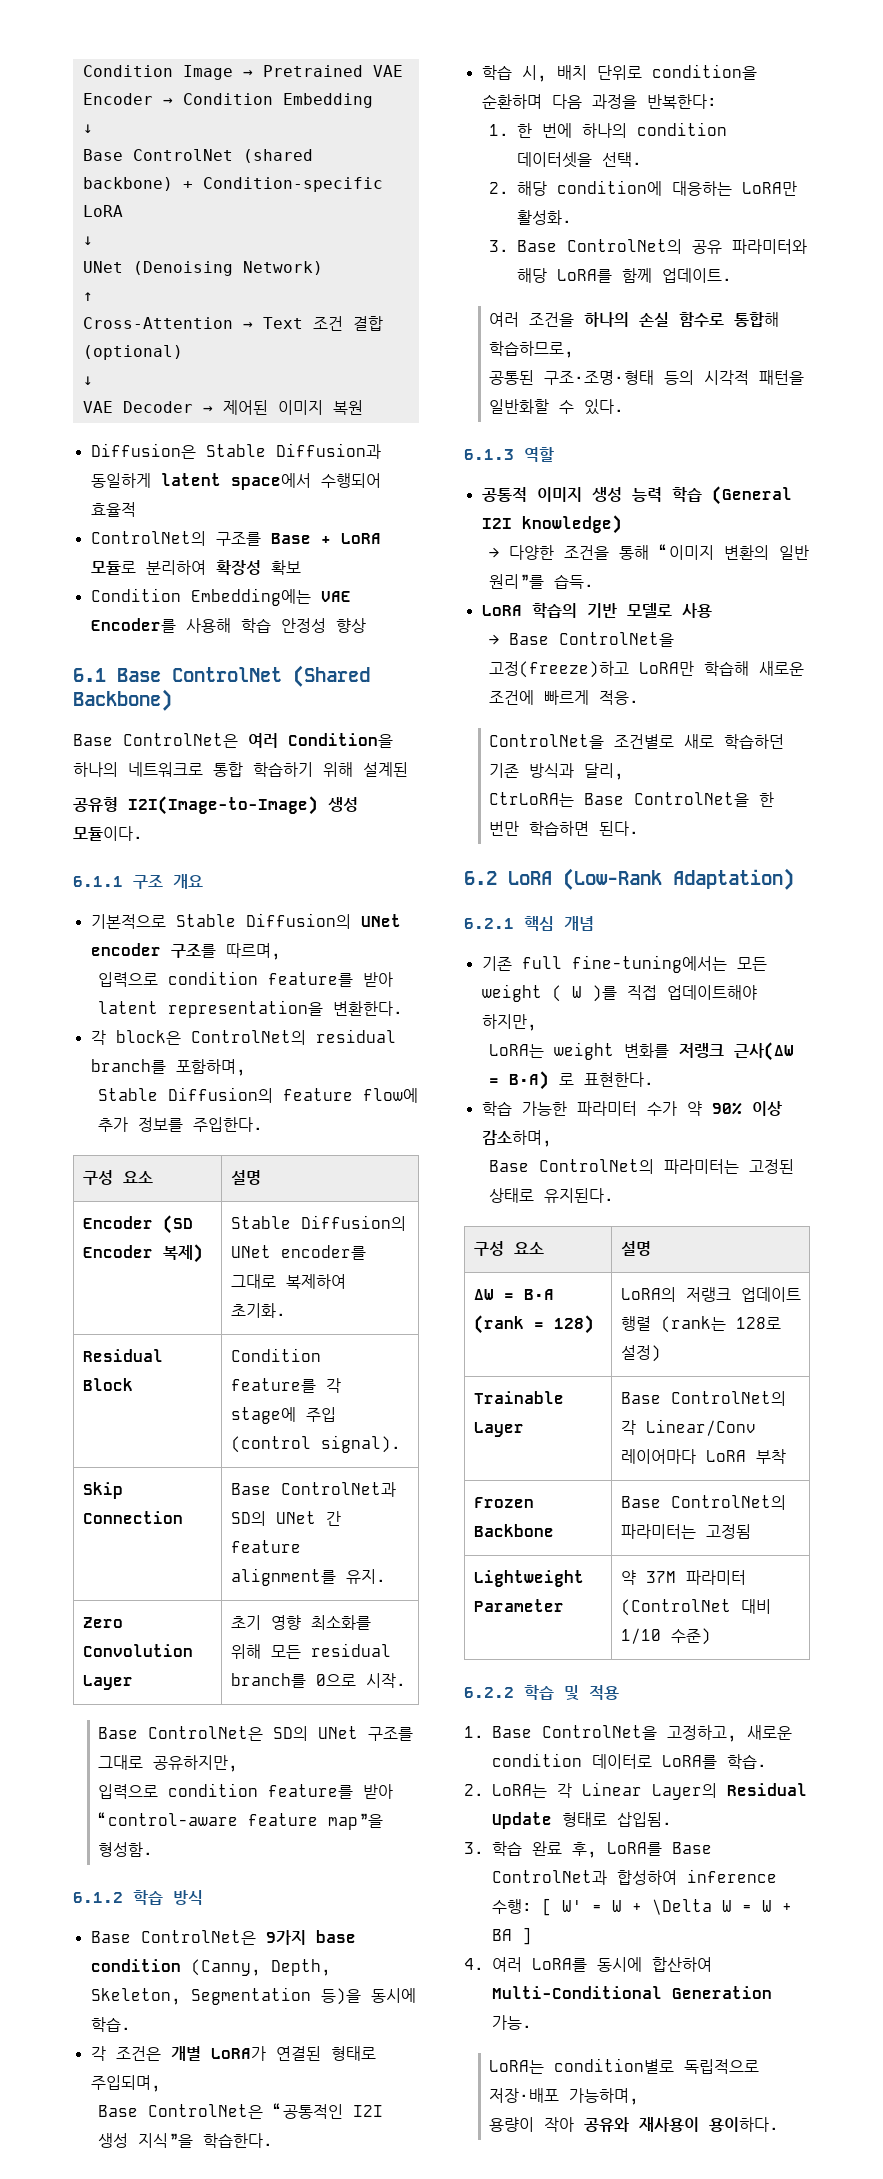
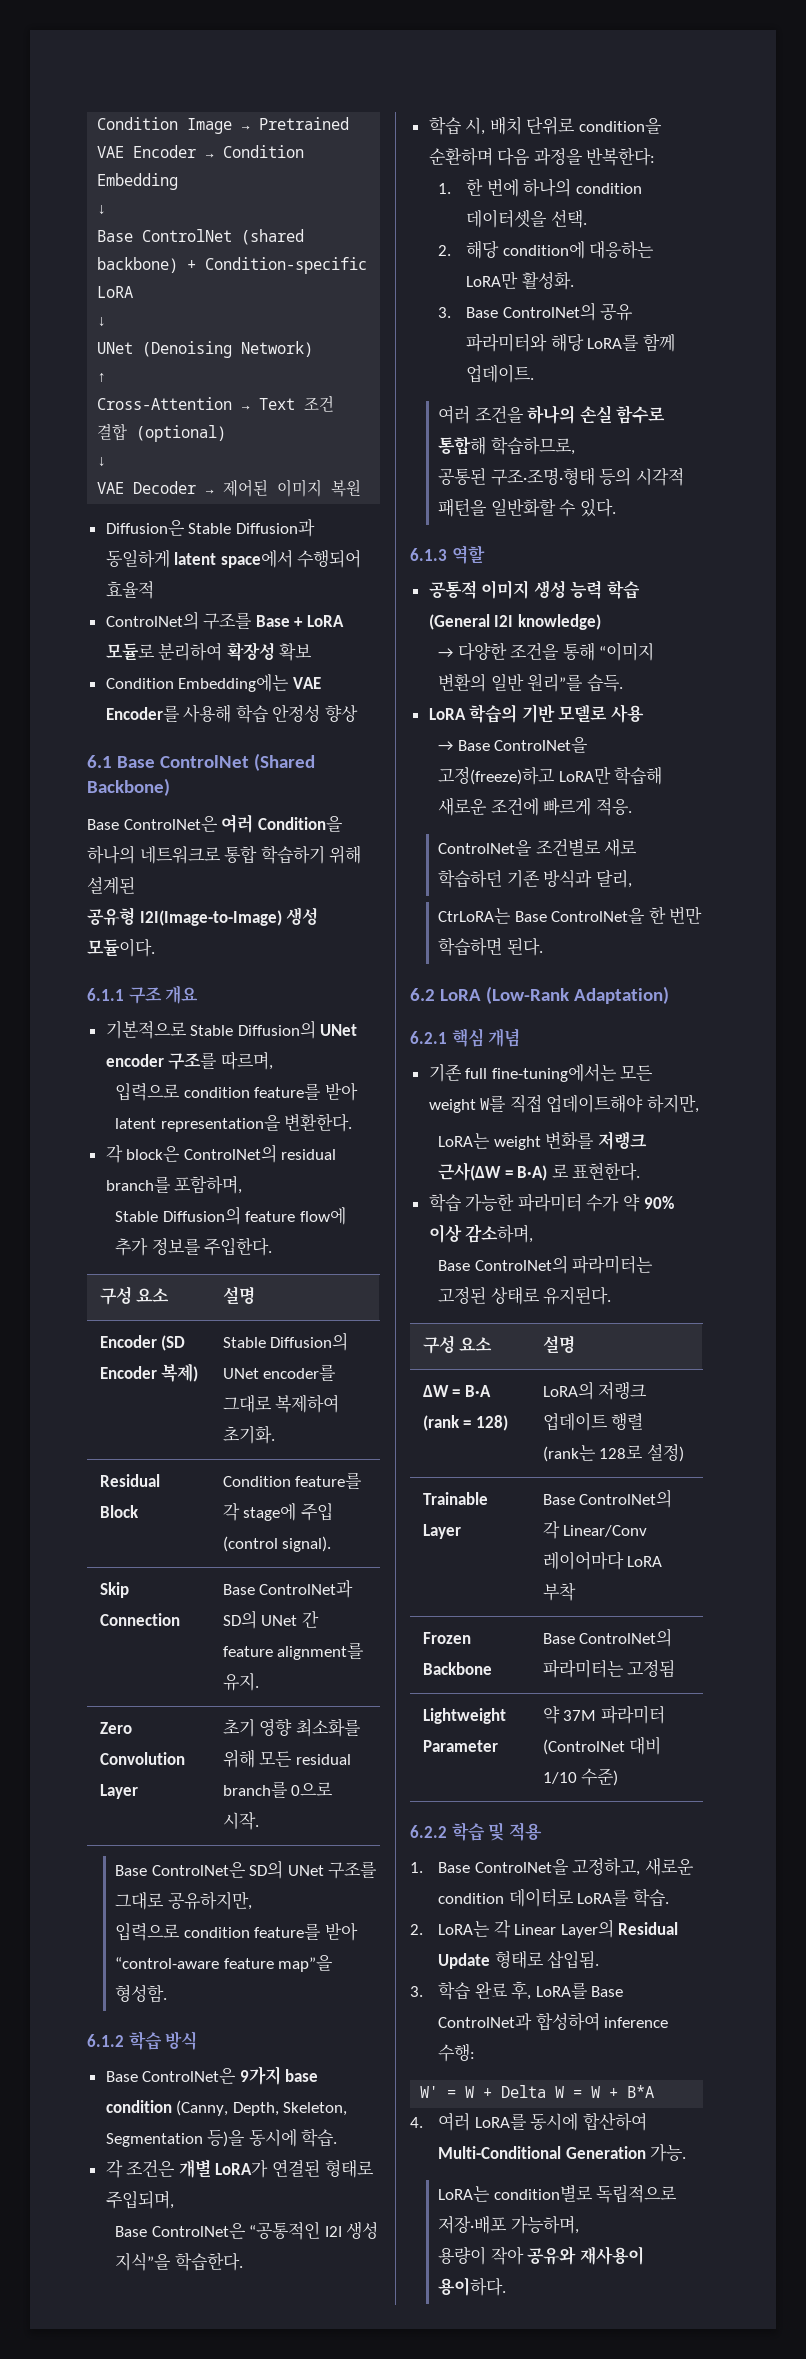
- 기존 full fine-tuning에서는 모든 weight ( W )를 직접 업데이트해야 하지만,
+ 기존 full fine-tuning에서는 모든 weight W를 직접 업데이트해야 하지만,
- 3. 학습 완료 후, LoRA를 Base ControlNet과 합성하여 inference 수행: [ W' = W + \Delta W = W + BA ]
+ 3. 학습 완료 후, LoRA를 Base ControlNet과 합성하여 inference 수행:
+ W' = W + Delta W = W + B*A

